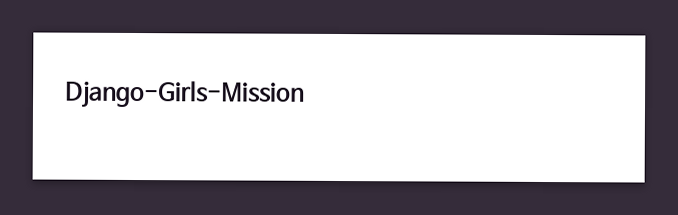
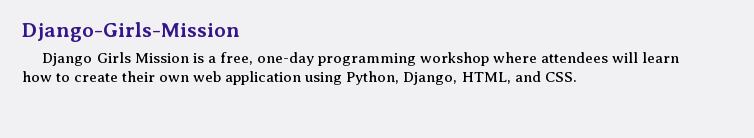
+ Django Girls Mission is a free, one-day programming workshop where attendees will learn how to create their own web application using Python, Django, HTML, and CSS.

